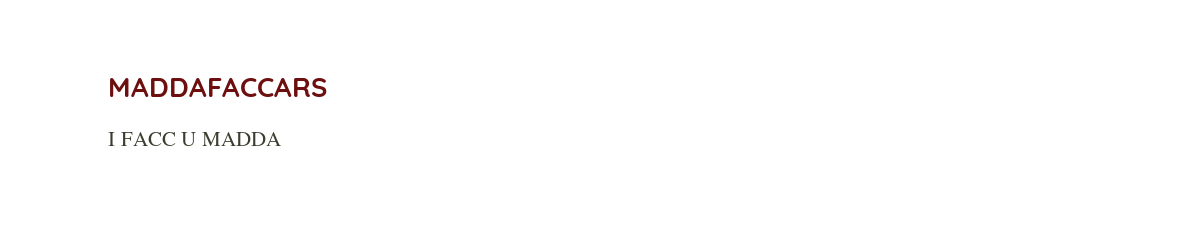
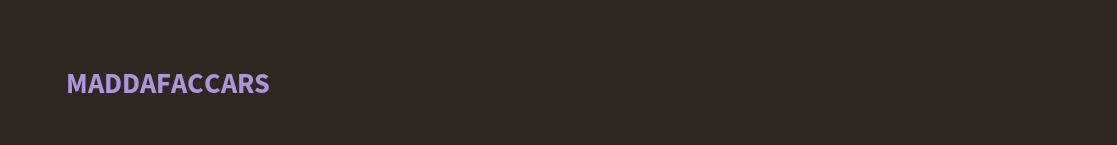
- I FACC U MADDA

